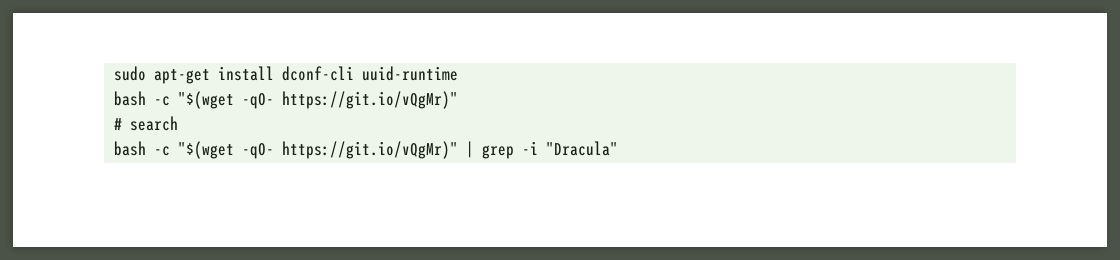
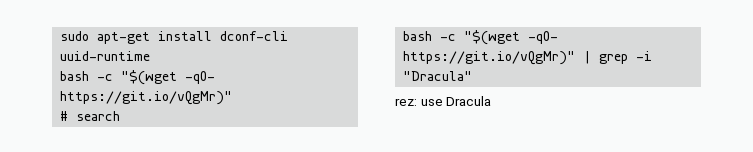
+ rez: use Dracula

